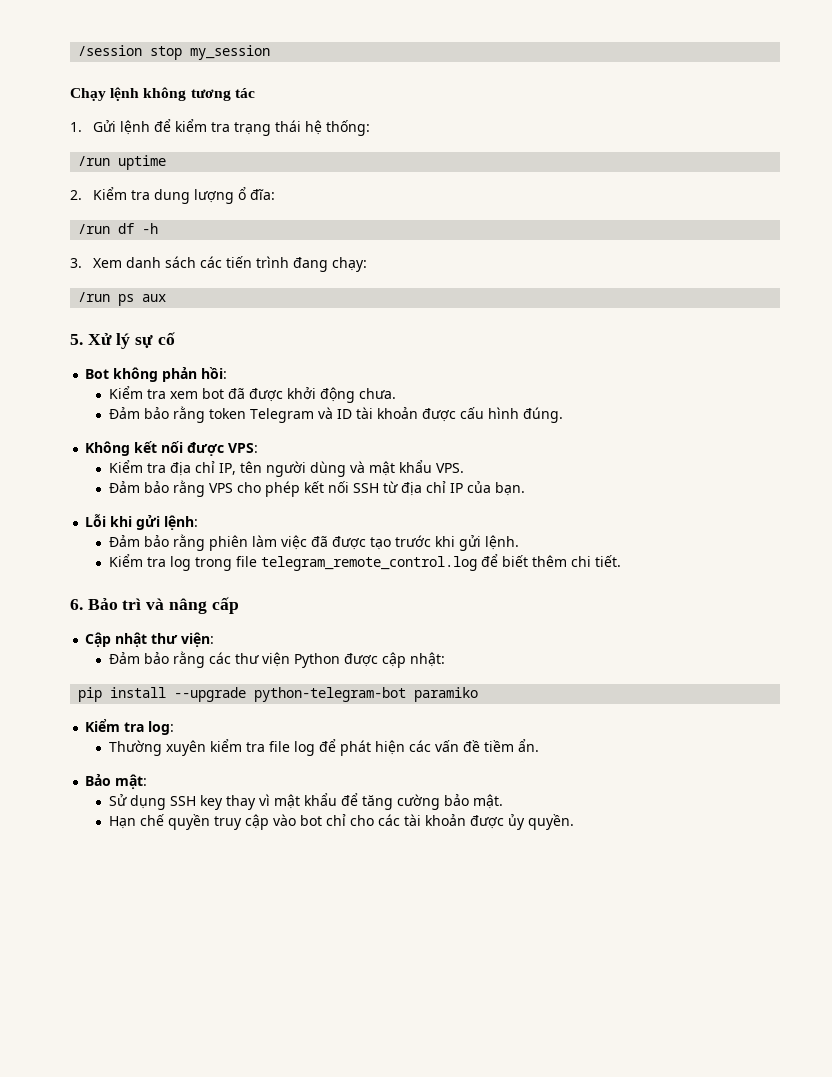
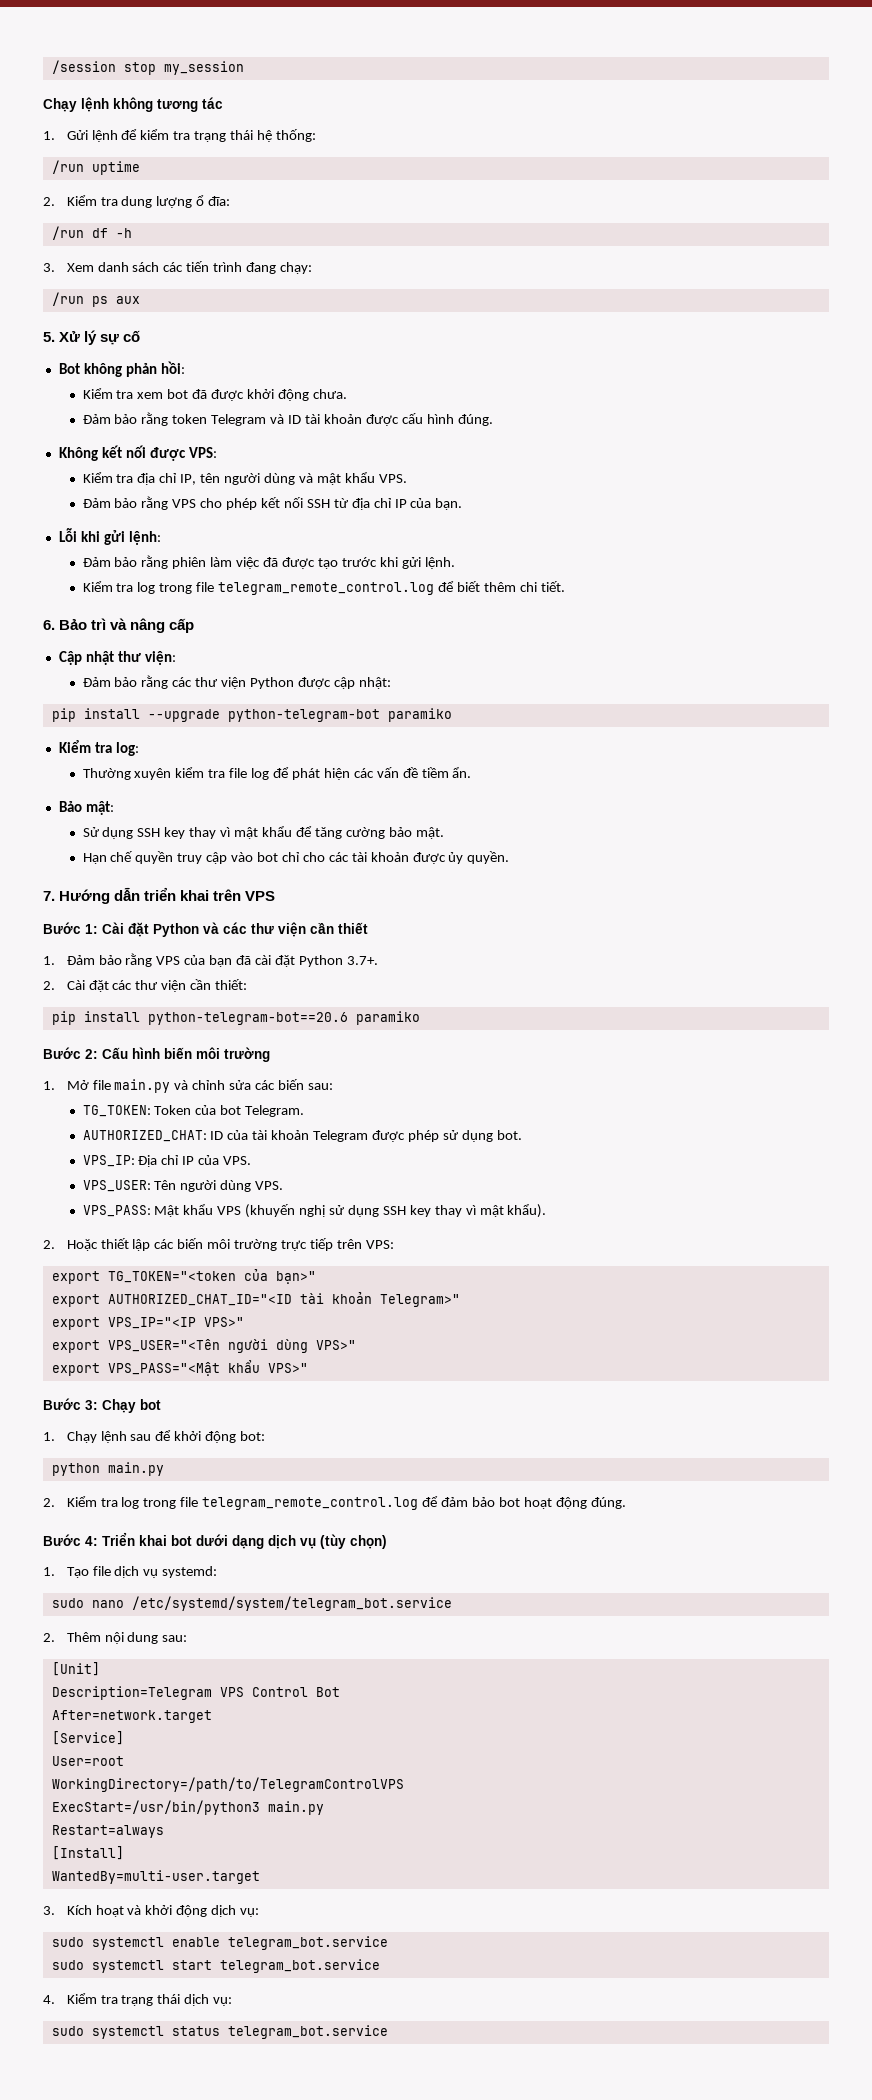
+ 7. Hướng dẫn triển khai trên VPS
+ Bước 1: Cài đặt Python và các thư viện cần thiết
+ 1. Đảm bảo rằng VPS của bạn đã cài đặt Python 3.7+.
+ 2. Cài đặt các thư viện cần thiết:
+ pip install python-telegram-bot==20.6 paramiko
+ Bước 2: Cấu hình biến môi trường
+ 1. Mở file main.py và chỉnh sửa các biến sau:
+ TG_TOKEN: Token của bot Telegram.
+ AUTHORIZED_CHAT: ID của tài khoản Telegram được phép sử dụng bot.
+ VPS_IP: Địa chỉ IP của VPS.
+ VPS_USER: Tên người dùng VPS.
+ VPS_PASS: Mật khẩu VPS (khuyến nghị sử dụng SSH key thay vì mật khẩu).
+ 2. Hoặc thiết lập các biến môi trường trực tiếp trên VPS:
+ export TG_TOKEN="<token của bạn>"
+ export AUTHORIZED_CHAT_ID="<ID tài khoản Telegram>"
+ export VPS_IP="<IP VPS>"
+ export VPS_USER="<Tên người dùng VPS>"
+ export VPS_PASS="<Mật khẩu VPS>"
+ Bước 3: Chạy bot
+ 1. Chạy lệnh sau để khởi động bot:
+ python main.py
+ 2. Kiểm tra log trong file telegram_remote_control.log để đảm bảo bot hoạt động đúng.
+ Bước 4: Triển khai bot dưới dạng dịch vụ (tùy chọn)
+ 1. Tạo file dịch vụ systemd:
+ sudo nano /etc/systemd/system/telegram_bot.service
+ 2. Thêm nội dung sau:
+ [Unit]
+ Description=Telegram VPS Control Bot
+ After=network.target
+ [Service]
+ User=root
+ WorkingDirectory=/path/to/TelegramControlVPS
+ ExecStart=/usr/bin/python3 main.py
+ Restart=always
+ [Install]
+ WantedBy=multi-user.target
+ 3. Kích hoạt và khởi động dịch vụ:
+ sudo systemctl enable telegram_bot.service
+ sudo systemctl start telegram_bot.service
+ 4. Kiểm tra trạng thái dịch vụ:
+ sudo systemctl status telegram_bot.service

